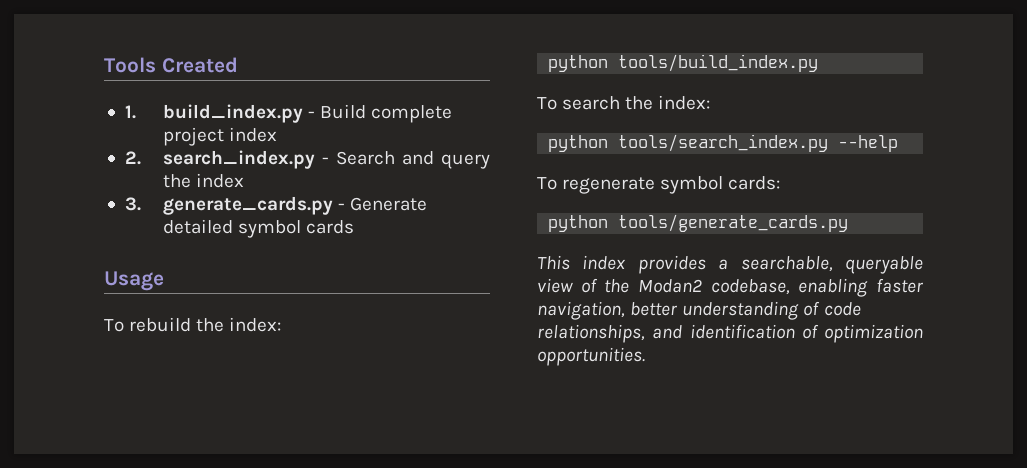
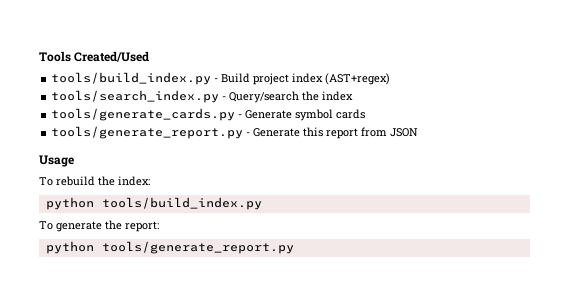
- Tools Created
- 1. build_index.py - Build complete project index
- 2. search_index.py - Search and query the index
+ Tools Created/Used
+ tools/build_index.py - Build project index (AST+regex)
+ tools/search_index.py - Query/search the index
- 3. generate_cards.py - Generate detailed symbol cards
+ tools/generate_cards.py - Generate symbol cards
+ tools/generate_report.py - Generate this report from JSON
- To search the index:
- python tools/search_index.py --help
- To regenerate symbol cards:
- python tools/generate_cards.py
- This index provides a searchable, queryable view of the Modan2 codebase, enabling faster navigation, better understanding of code relationships, and identification of optimization opportunities.
+ To generate the report:
+ python tools/generate_report.py

